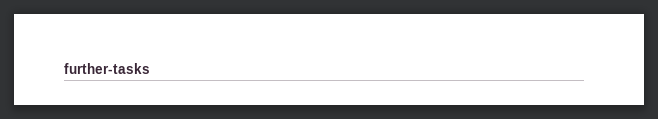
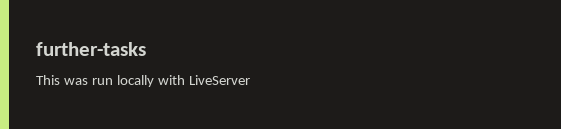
+ This was run locally with LiveServer

